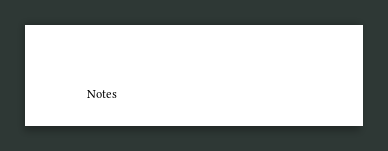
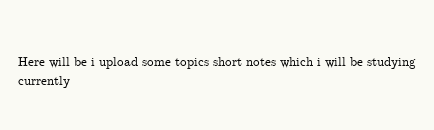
- Notes
+ Here will be i upload some topics short notes which i will be studying currently

